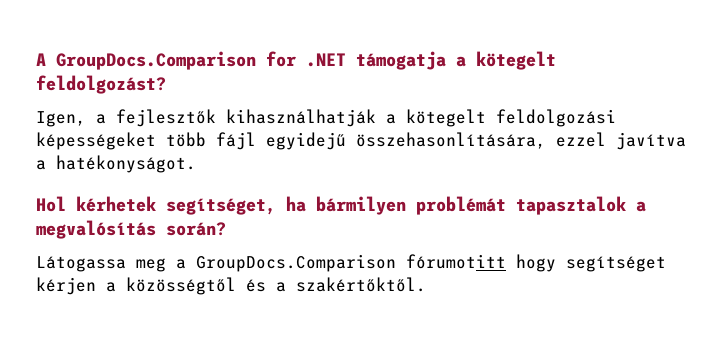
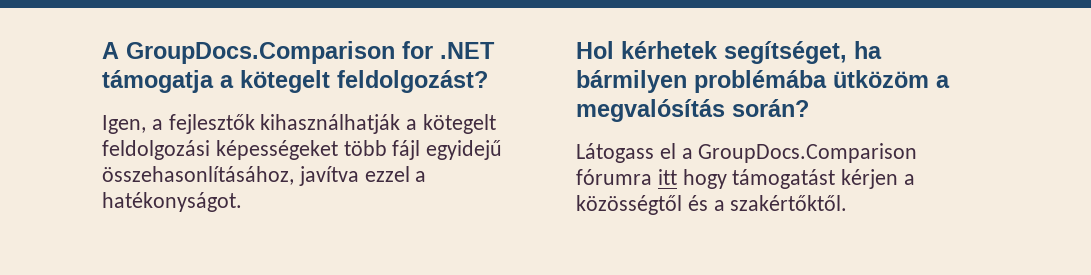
- Igen, a fejlesztők kihasználhatják a kötegelt feldolgozási képességeket több fájl egyidejű összehasonlítására, ezzel javítva a hatékonyságot.
+ Igen, a fejlesztők kihasználhatják a kötegelt feldolgozási képességeket több fájl egyidejű összehasonlításához, javítva ezzel a hatékonyságot.
- Hol kérhetek segítséget, ha bármilyen problémát tapasztalok a megvalósítás során?
+ Hol kérhetek segítséget, ha bármilyen problémába ütközöm a megvalósítás során?
- Látogassa meg a GroupDocs.Comparison fórumotitt hogy segítséget kérjen a közösségtől és a szakértőktől.
+ Látogass el a GroupDocs.Comparison fórumra itt hogy támogatást kérjen a közösségtől és a szakértőktől.

